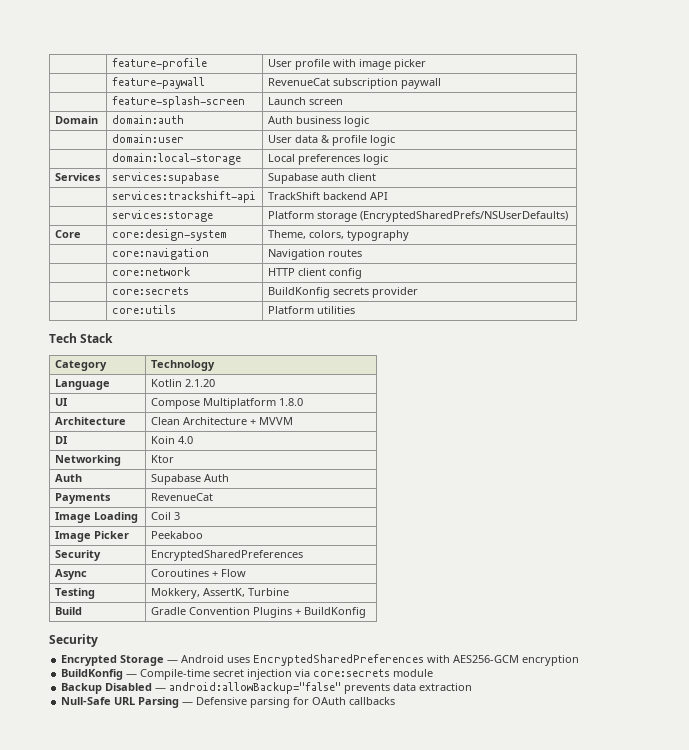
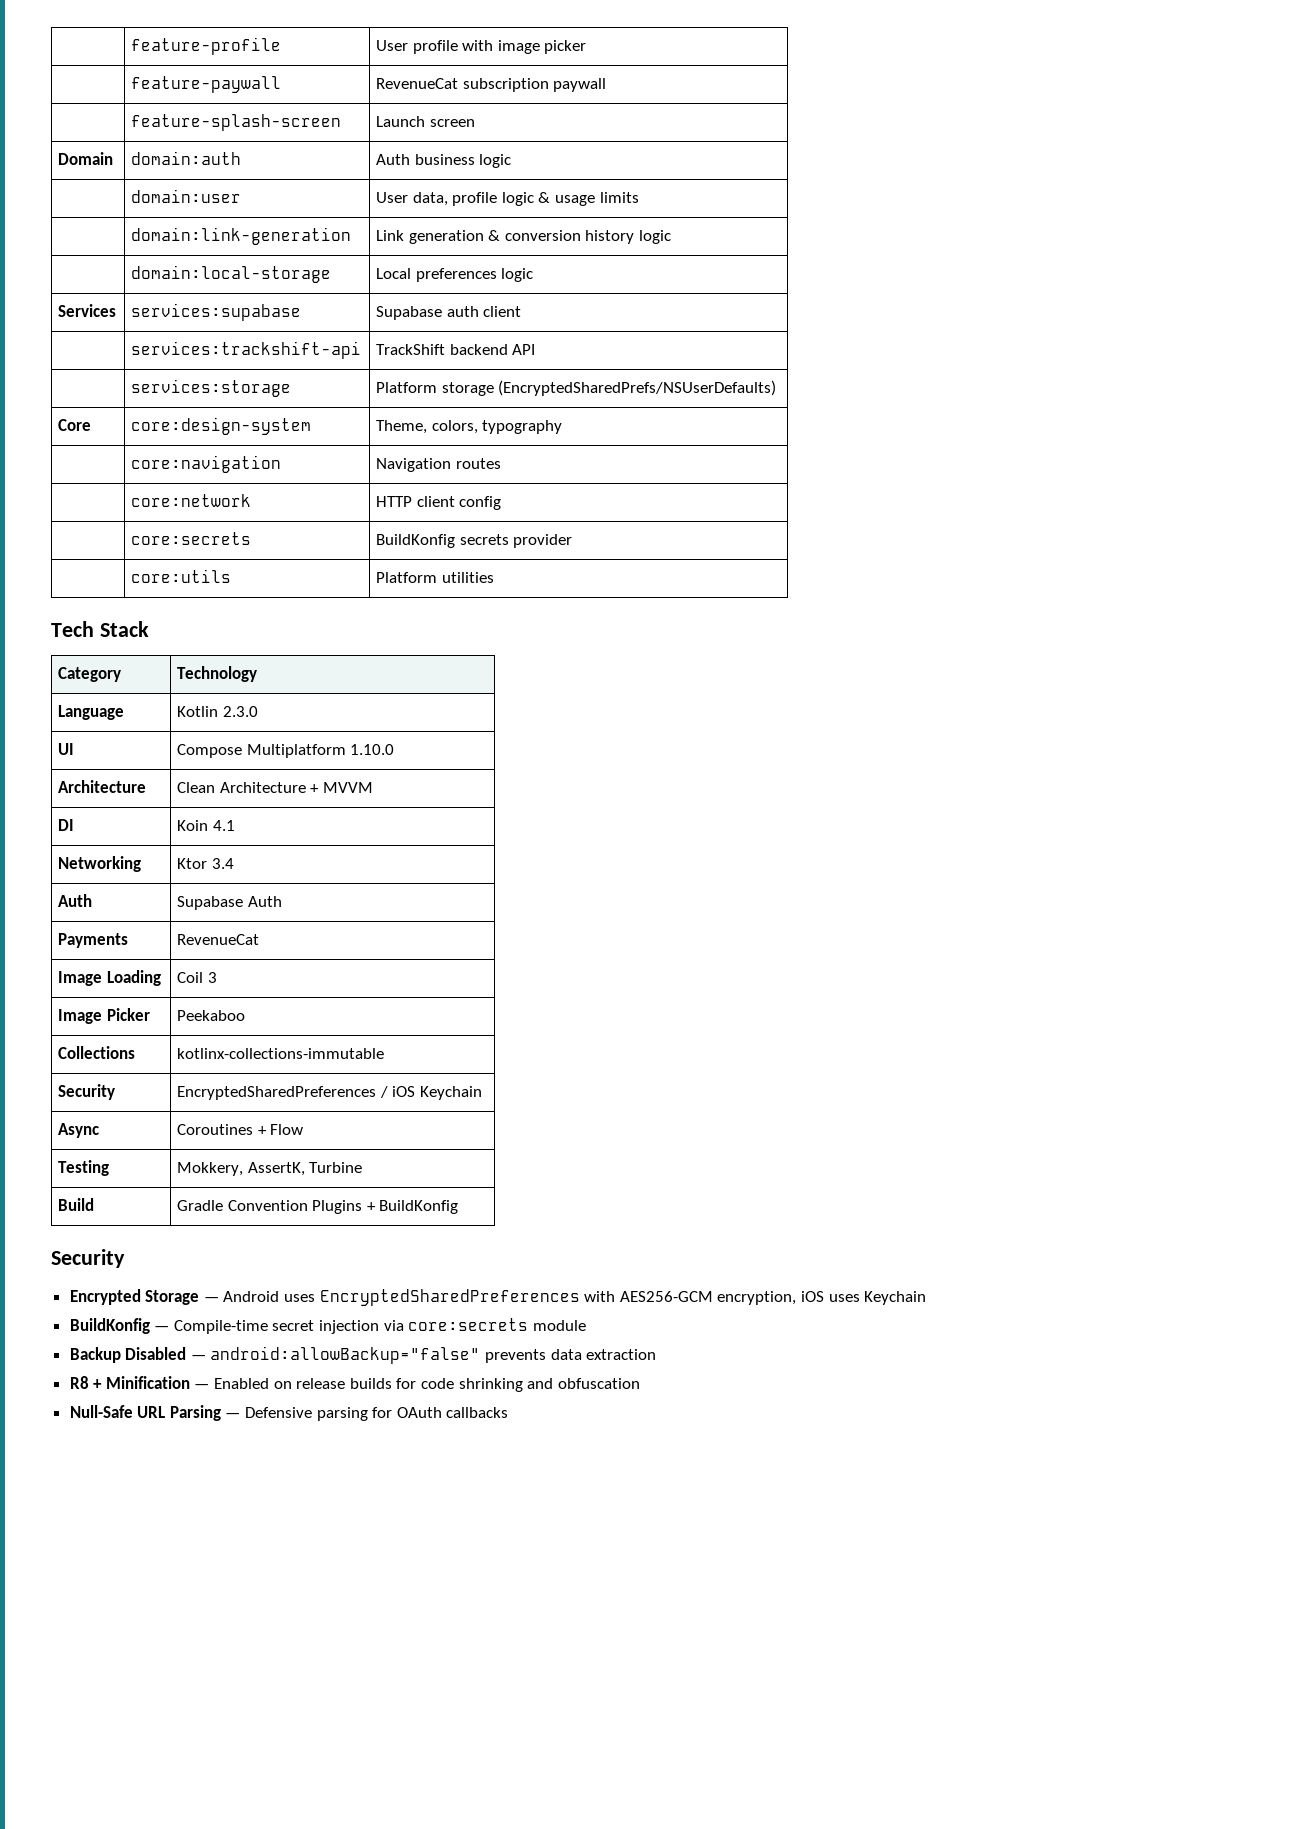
- | domain:user | User data & profile logic
+ | domain:user | User data, profile logic & usage limits
+ | domain:link-generation | Link generation & conversion history logic
- Language | Kotlin 2.1.20
+ Language | Kotlin 2.3.0
- UI | Compose Multiplatform 1.8.0
+ UI | Compose Multiplatform 1.10.0
- DI | Koin 4.0
+ DI | Koin 4.1
- Networking | Ktor
+ Networking | Ktor 3.4
+ Collections | kotlinx-collections-immutable
- Security | EncryptedSharedPreferences
+ Security | EncryptedSharedPreferences / iOS Keychain
- Encrypted Storage — Android uses EncryptedSharedPreferences with AES256-GCM encryption
+ Encrypted Storage — Android uses EncryptedSharedPreferences with AES256-GCM encryption, iOS uses Keychain
+ R8 + Minification — Enabled on release builds for code shrinking and obfuscation

